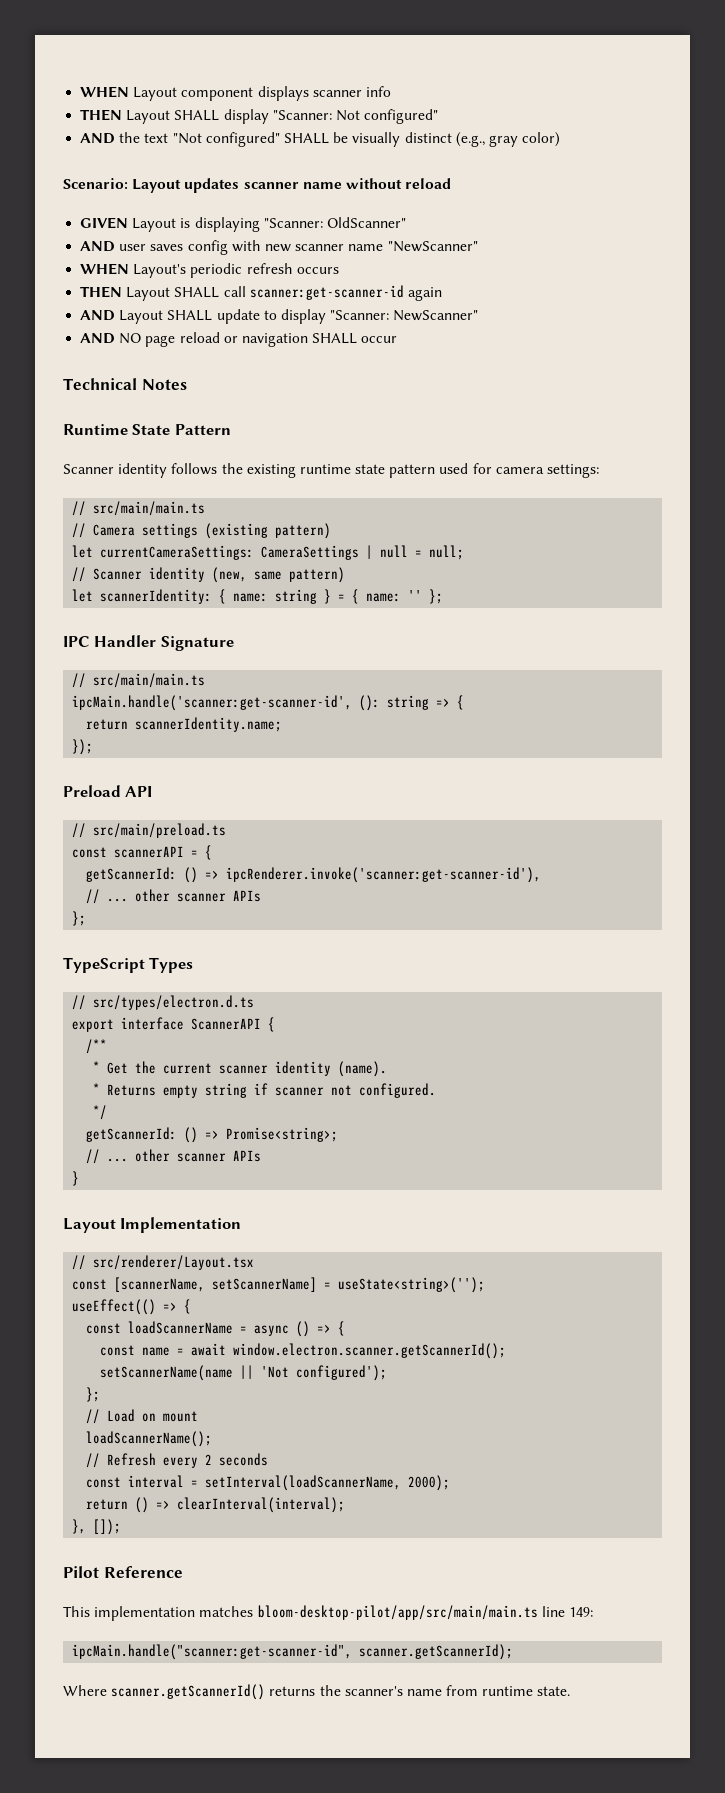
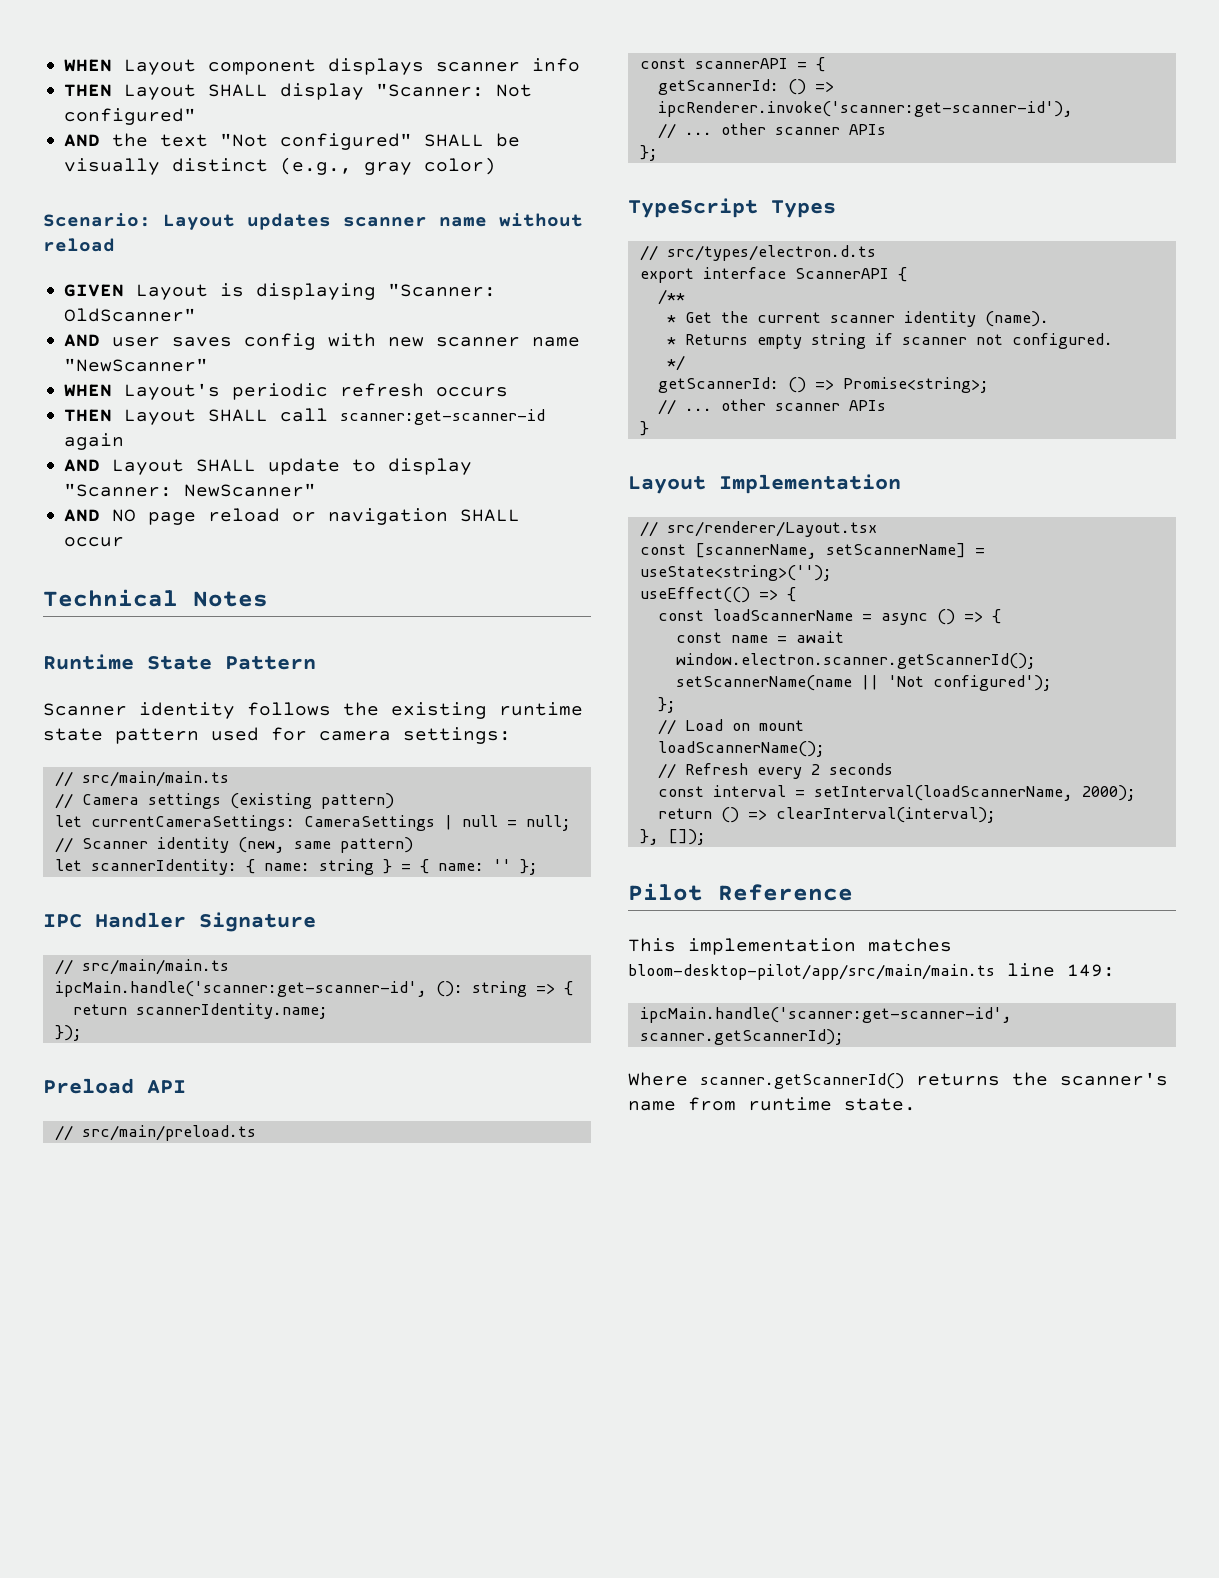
- ipcMain.handle("scanner:get-scanner-id", scanner.getScannerId);
+ ipcMain.handle('scanner:get-scanner-id', scanner.getScannerId);

